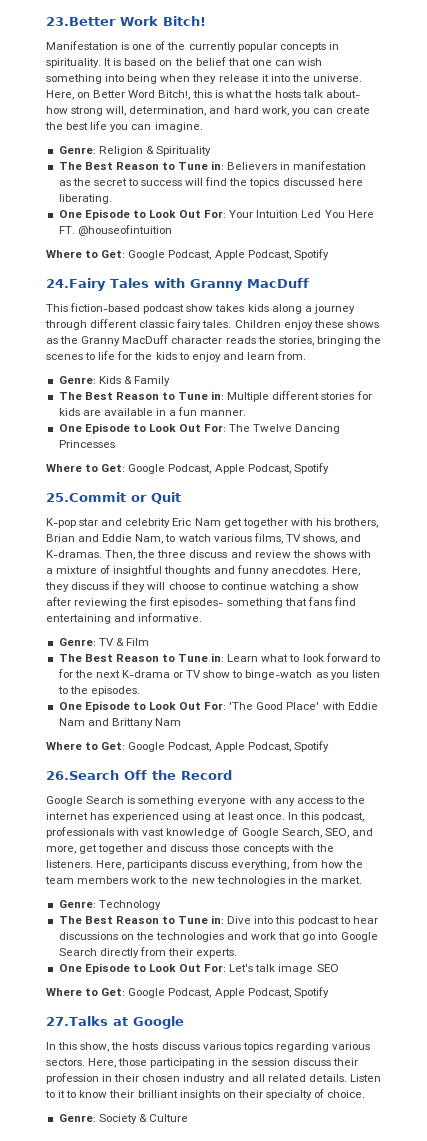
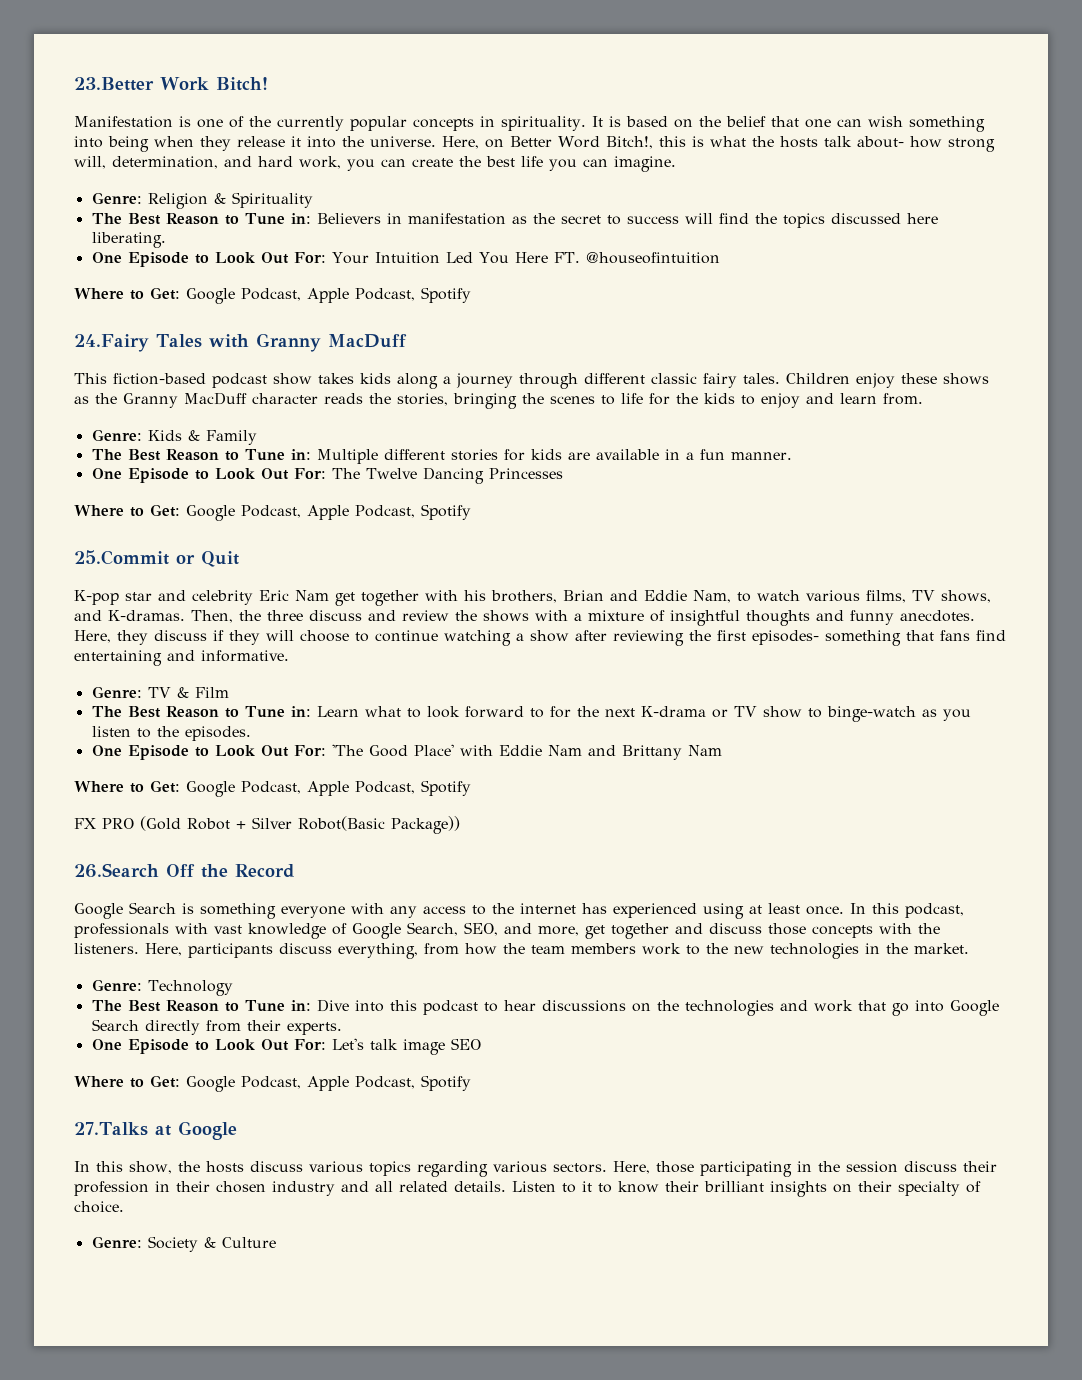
+ FX PRO (Gold Robot + Silver Robot(Basic Package))

